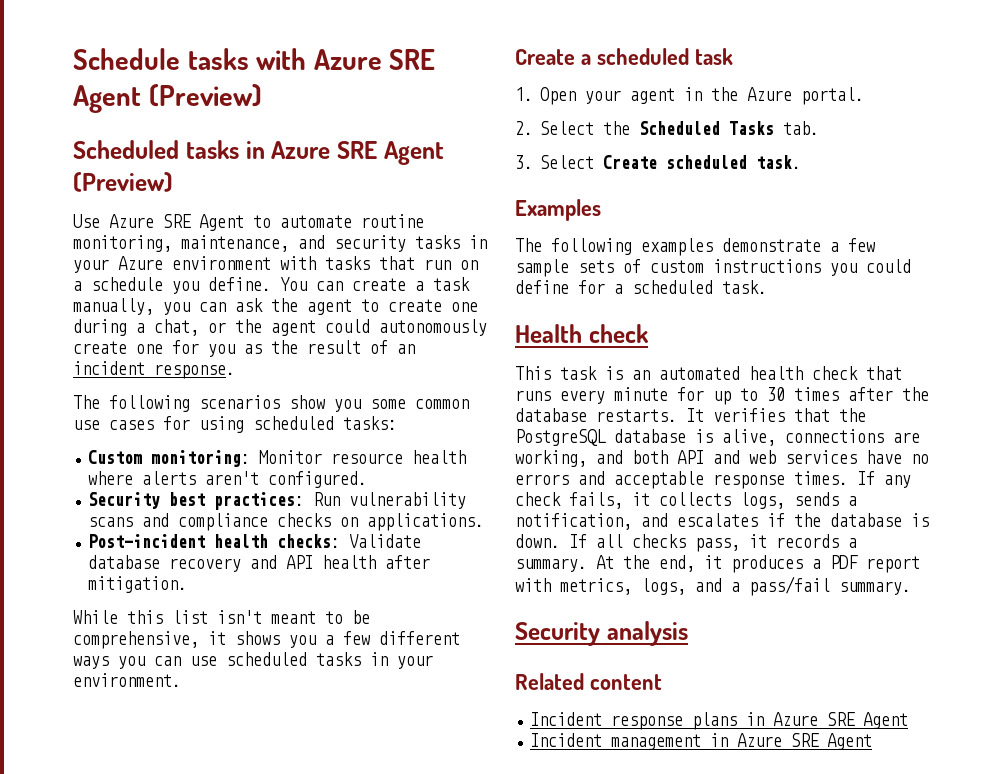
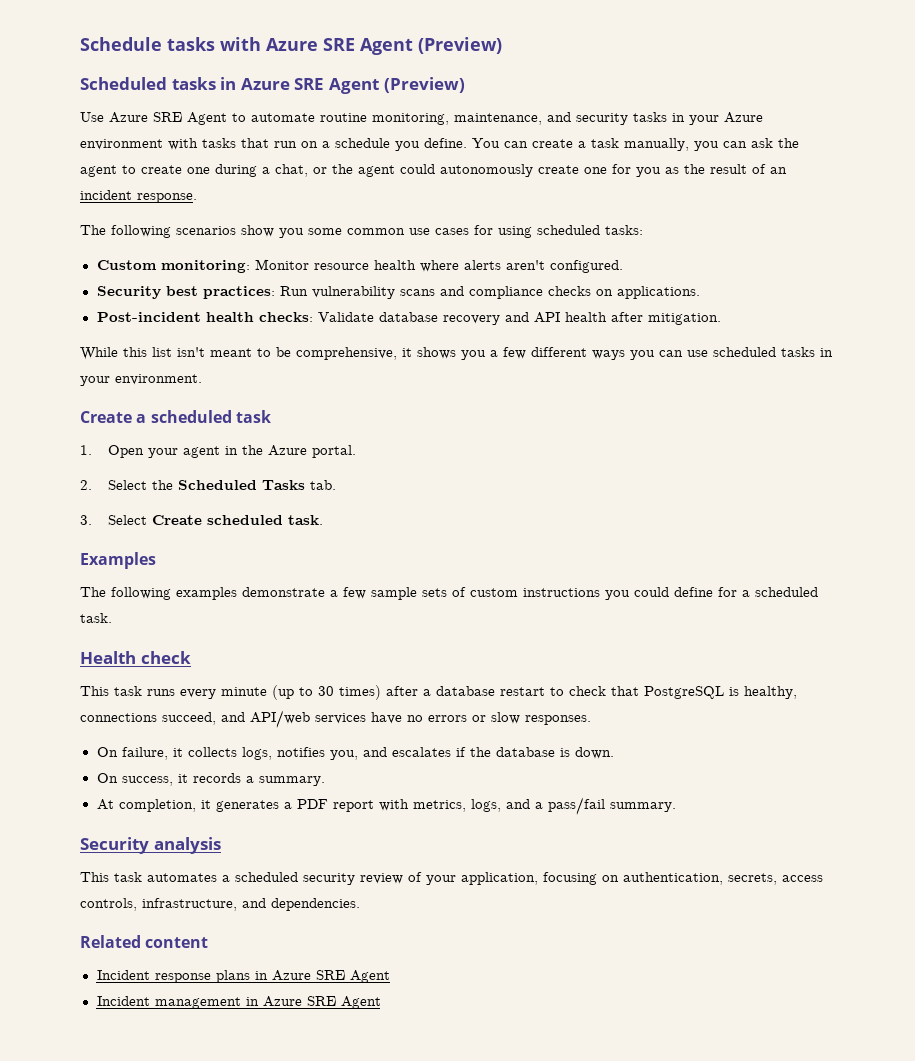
- This task is an automated health check that runs every minute for up to 30 times after the database restarts. It verifies that the PostgreSQL database is alive, connections are working, and both API and web services have no errors and acceptable response times. If any check fails, it collects logs, sends a notification, and escalates if the database is down. If all checks pass, it records a summary. At the end, it produces a PDF report with metrics, logs, and a pass/fail summary.
+ This task runs every minute (up to 30 times) after a database restart to check that PostgreSQL is healthy, connections succeed, and API/web services have no errors or slow responses.
+ On failure, it collects logs, notifies you, and escalates if the database is down.
+ On success, it records a summary.
+ At completion, it generates a PDF report with metrics, logs, and a pass/fail summary.
+ This task automates a scheduled security review of your application, focusing on authentication, secrets, access controls, infrastructure, and dependencies.

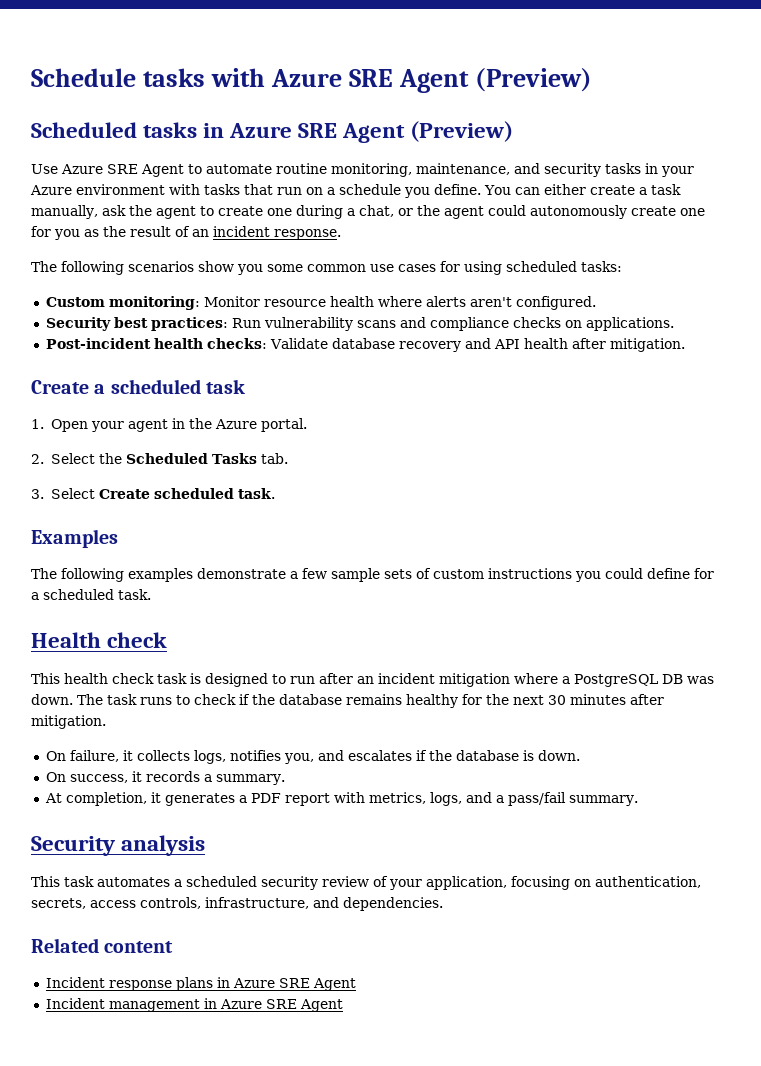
- You can create a task manually, you can ask the agent to create one during a chat, or the agent could autonomously create one for you as the result of an incident response.
+ You can either create a task manually, ask the agent to create one during a chat, or the agent could autonomously create one for you as the result of an incident response.
- While this list isn't meant to be comprehensive, it shows you a few different ways you can use scheduled tasks in your environment.
- This task runs every minute (up to 30 times) after a database restart to check that PostgreSQL is healthy, connections succeed, and API/web services have no errors or slow responses.
+ This health check task is designed to run after an incident mitigation where a PostgreSQL DB was down. The task runs to check if the database remains healthy for the next 30 minutes after mitigation.

